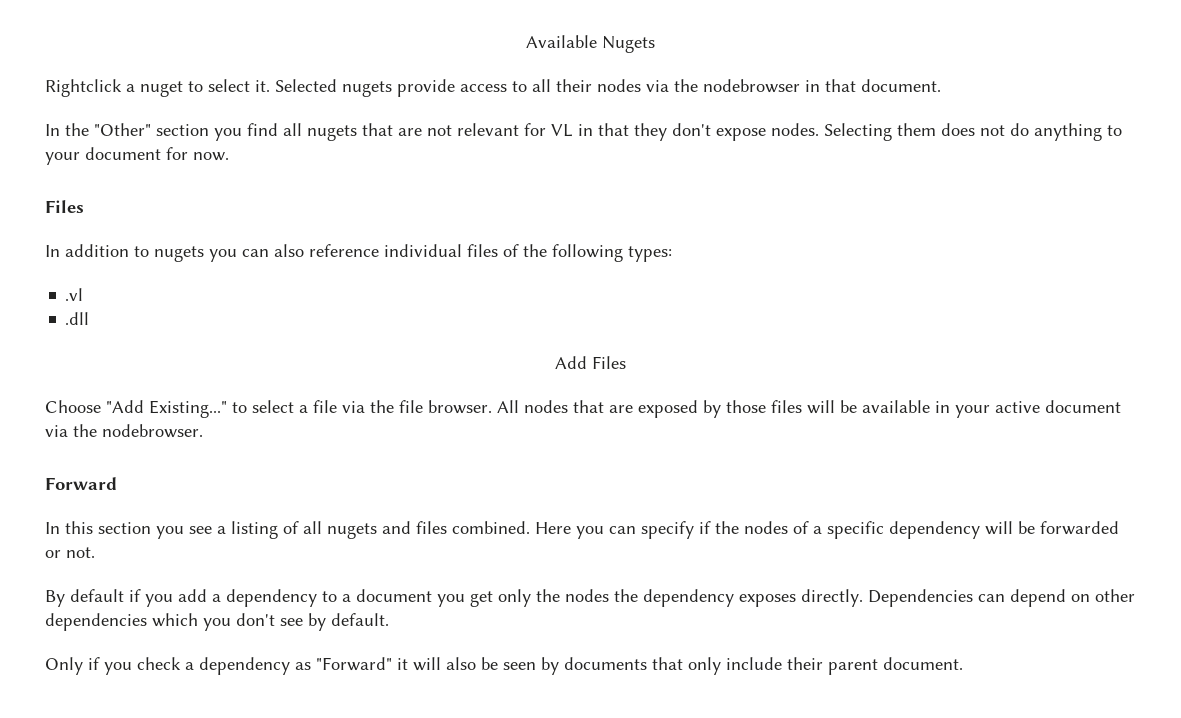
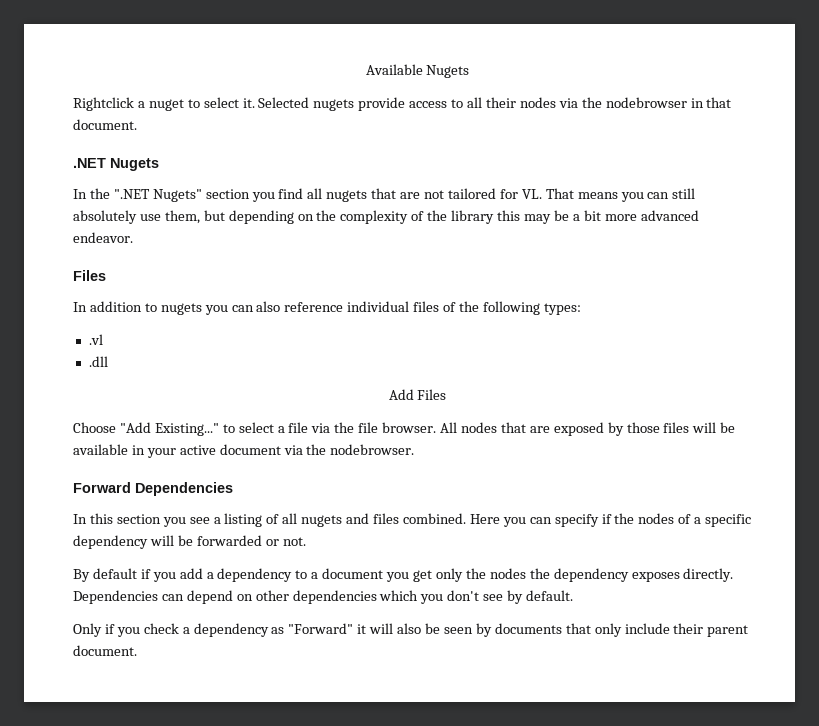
+ .NET Nugets
- In the "Other" section you find all nugets that are not relevant for VL in that they don't expose nodes. Selecting them does not do anything to your document for now.
+ In the ".NET Nugets" section you find all nugets that are not tailored for VL. That means you can still absolutely use them, but depending on the complexity of the library this may be a bit more advanced endeavor.
- Forward
+ Forward Dependencies

